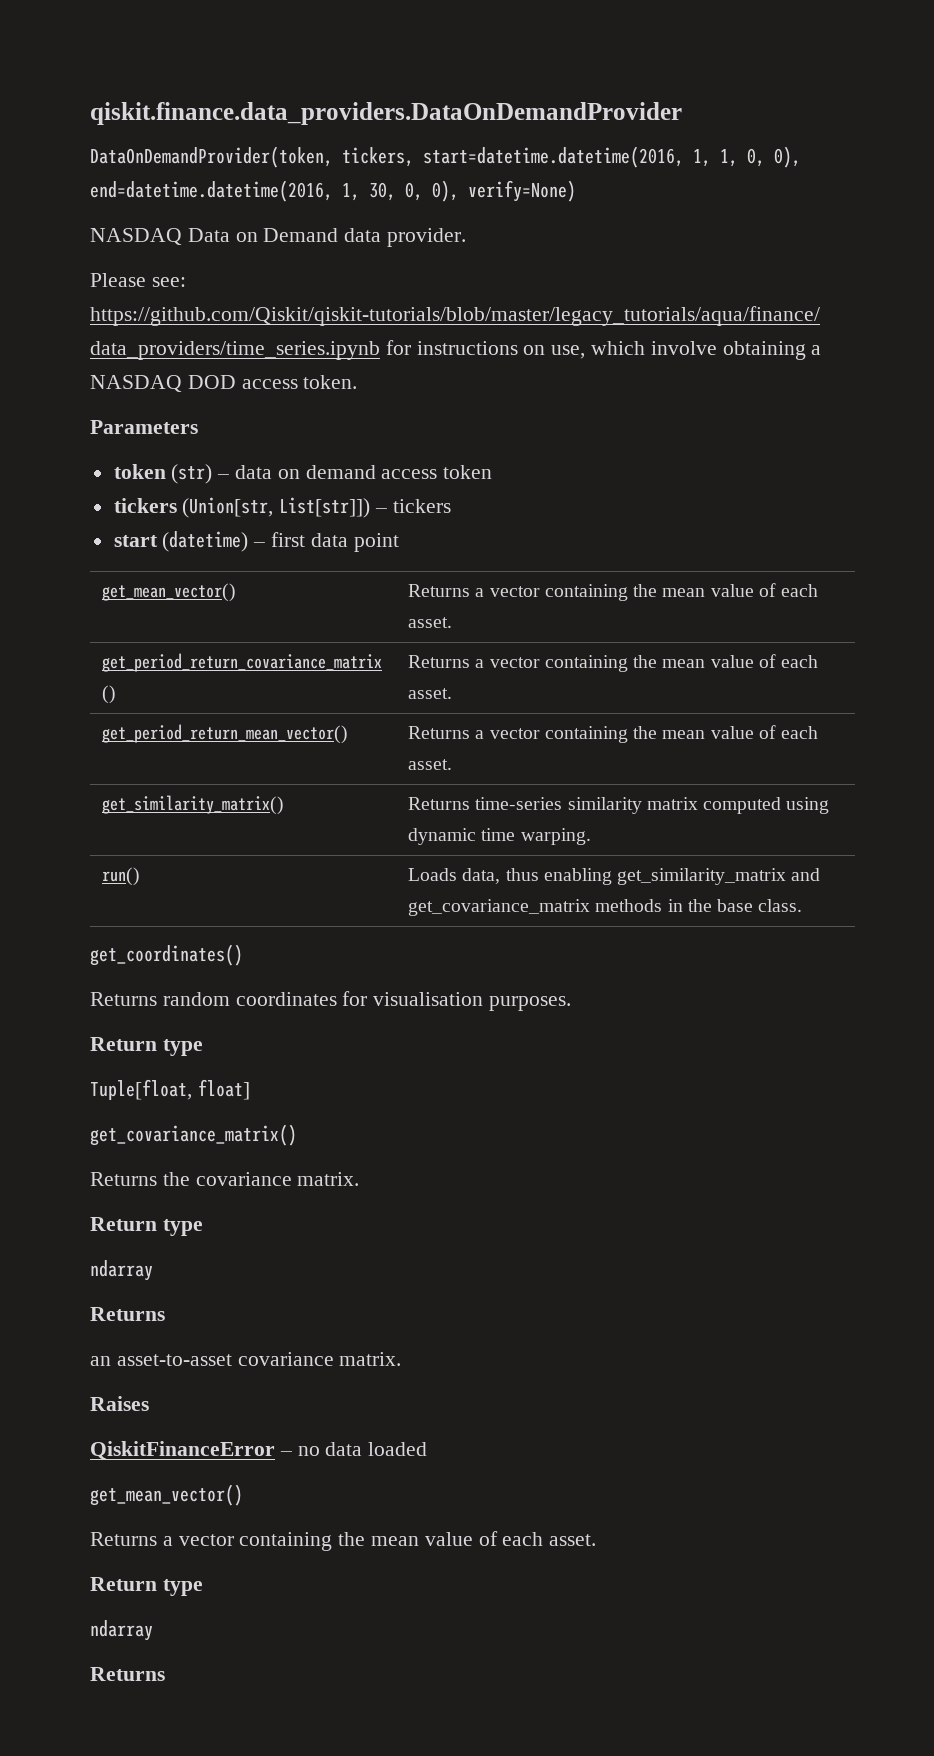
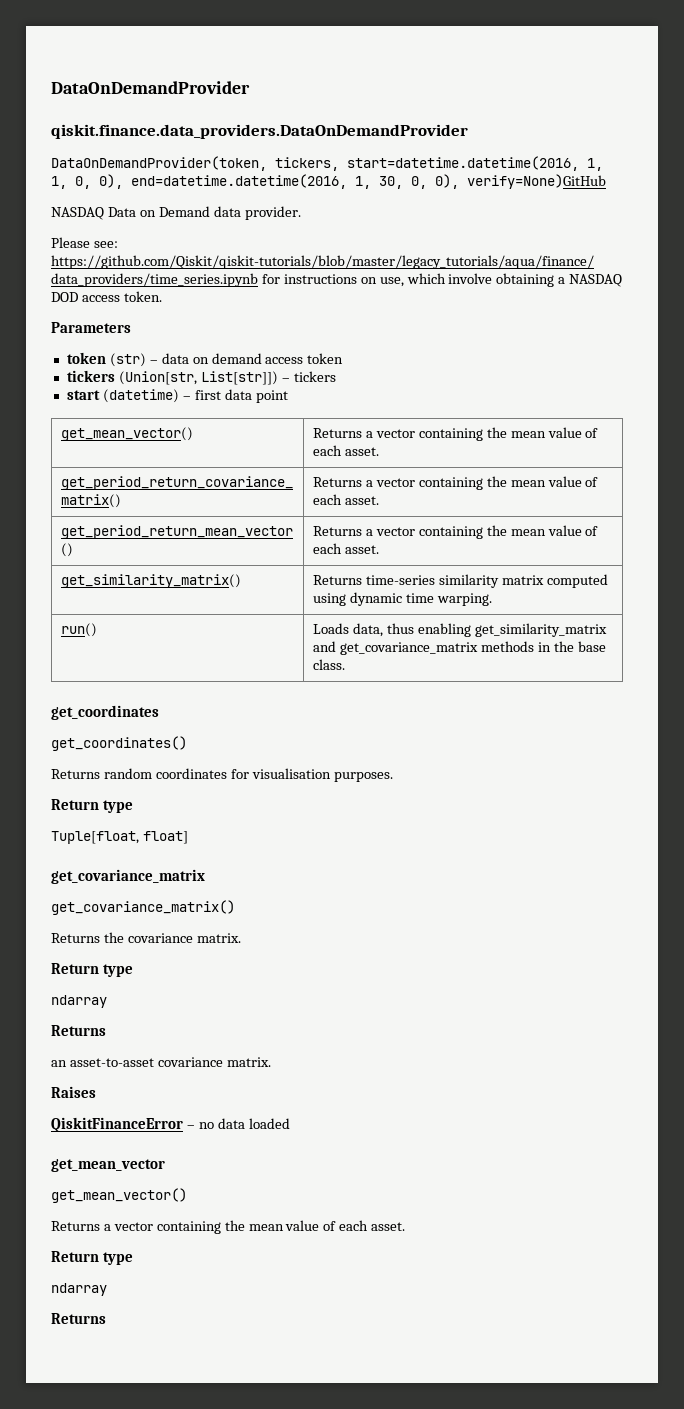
+ DataOnDemandProvider
- DataOnDemandProvider(token, tickers, start=datetime.datetime(2016, 1, 1, 0, 0), end=datetime.datetime(2016, 1, 30, 0, 0), verify=None)
+ DataOnDemandProvider(token, tickers, start=datetime.datetime(2016, 1, 1, 0, 0), end=datetime.datetime(2016, 1, 30, 0, 0), verify=None)GitHub
+ get_coordinates
  Tuple[float, float]
+ get_covariance_matrix
+ get_mean_vector

